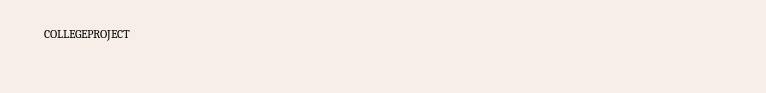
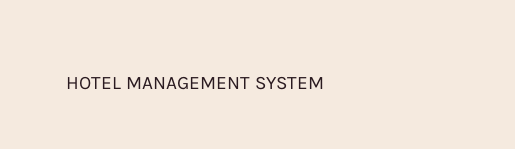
- COLLEGEPROJECT
+ HOTEL MANAGEMENT SYSTEM

